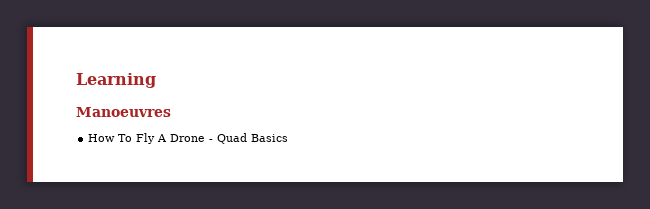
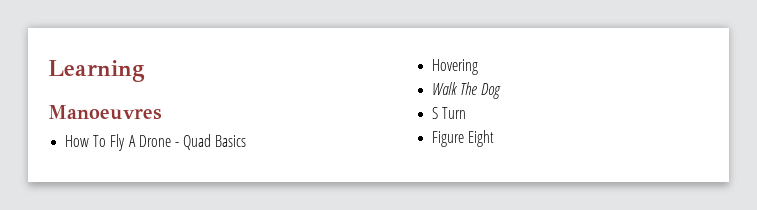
+ Hovering
+ Walk The Dog
+ S Turn
+ Figure Eight

